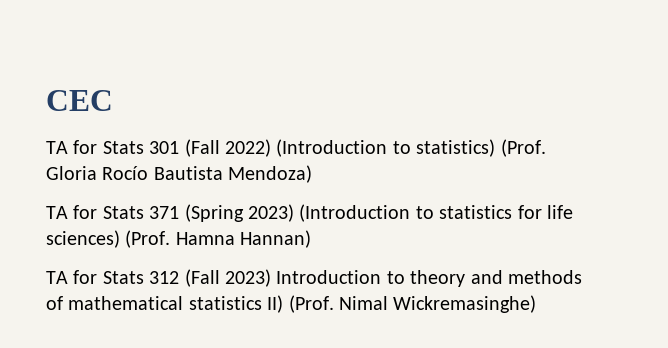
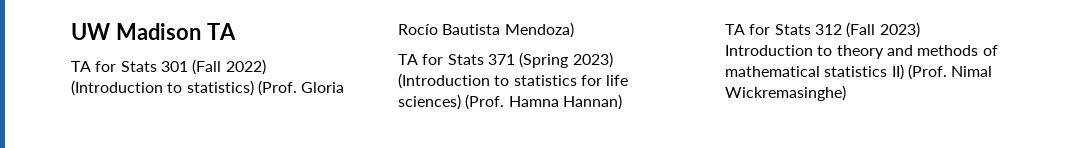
- CEC
+ UW Madison TA

